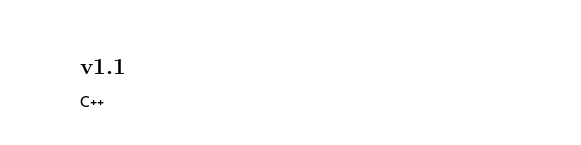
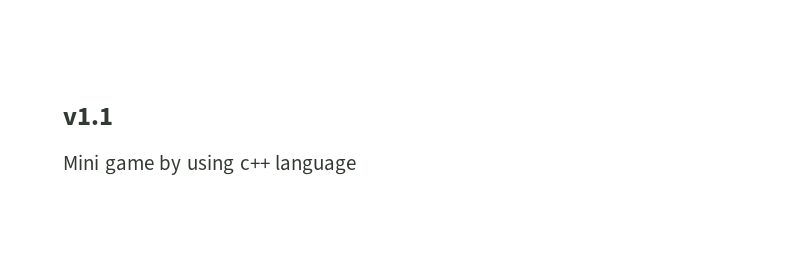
- C++
+ Mini game by using c++ language

